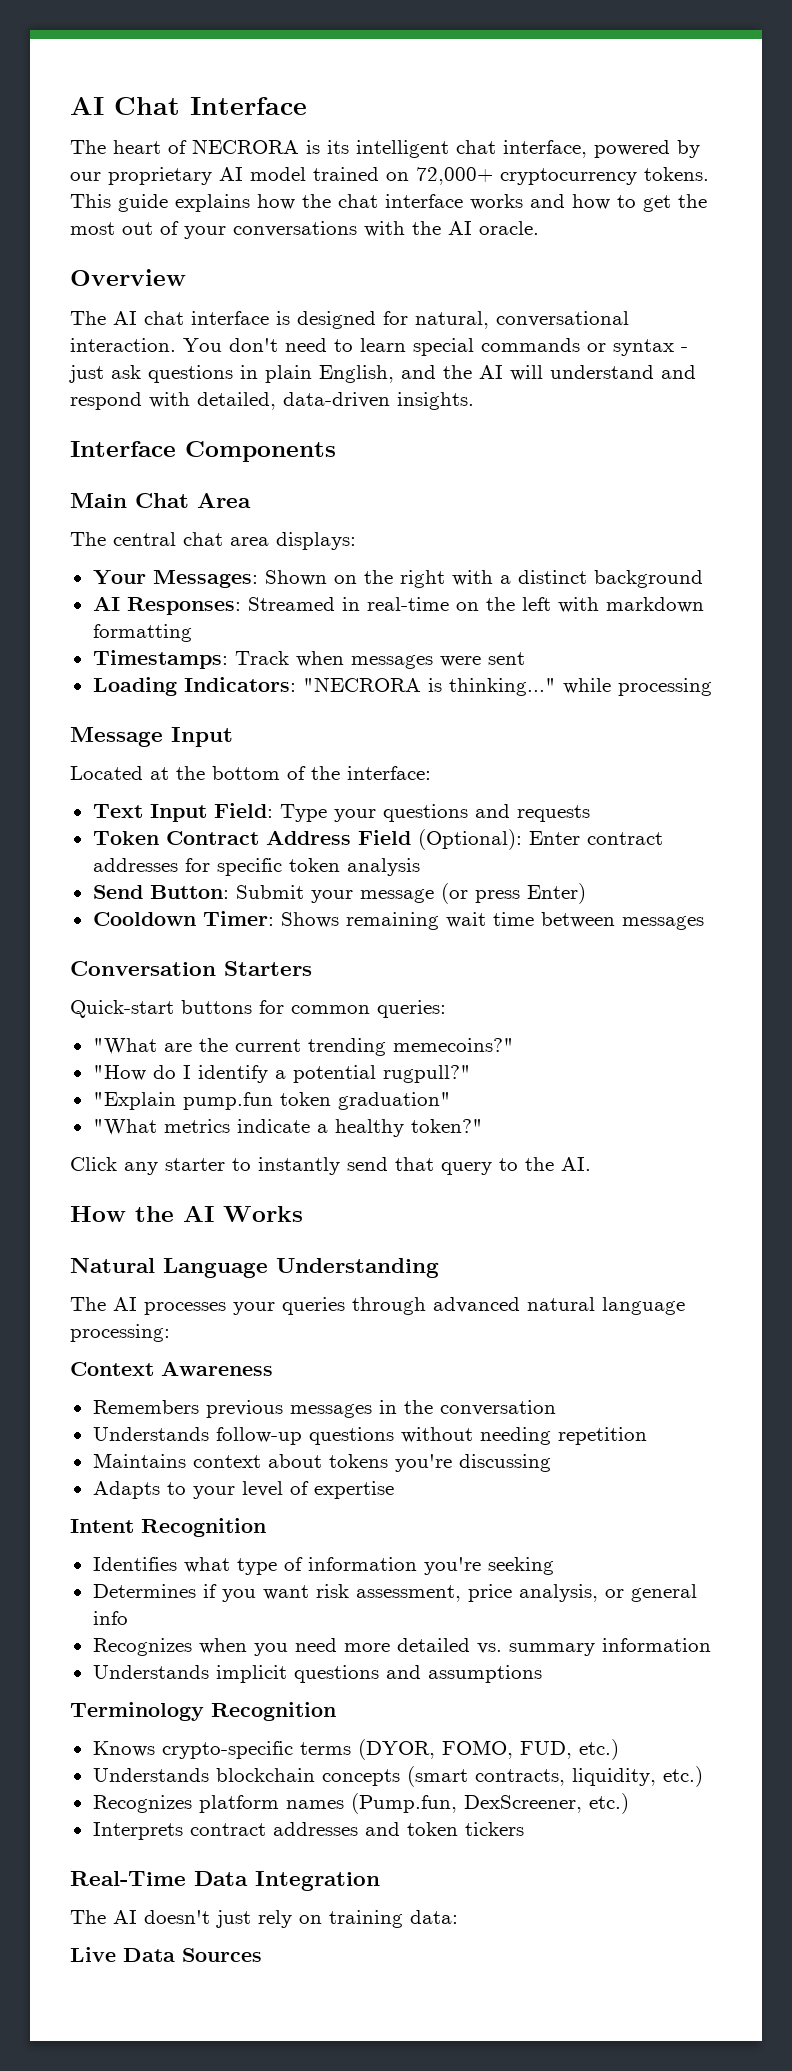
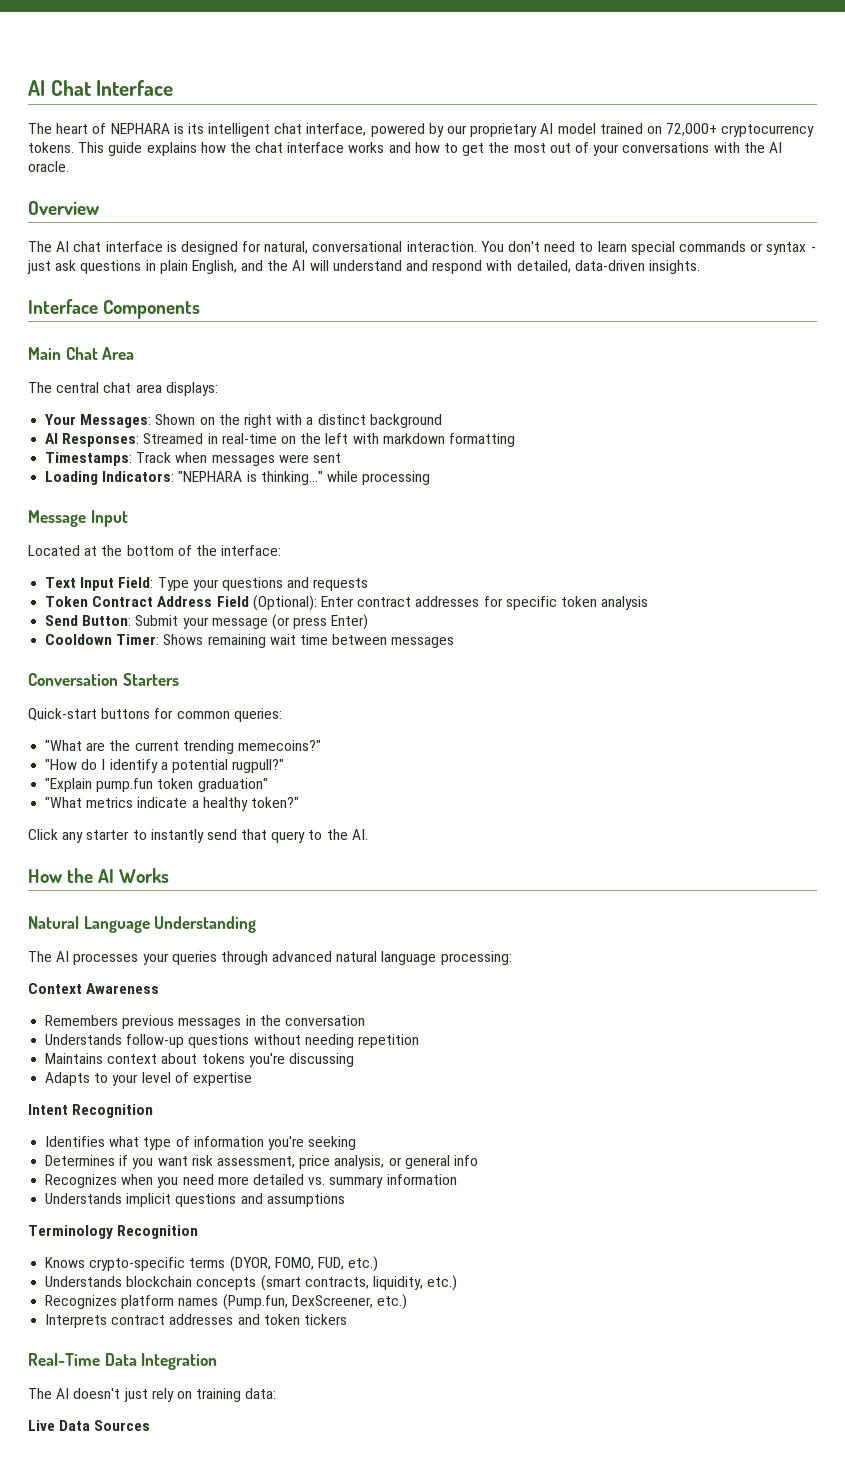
- The heart of NECRORA is its intelligent chat interface, powered by our proprietary AI model trained on 72,000+ cryptocurrency tokens.
+ The heart of NEPHARA is its intelligent chat interface, powered by our proprietary AI model trained on 72,000+ cryptocurrency tokens.
- Loading Indicators: "NECRORA is thinking..." while processing
+ Loading Indicators: "NEPHARA is thinking..." while processing

